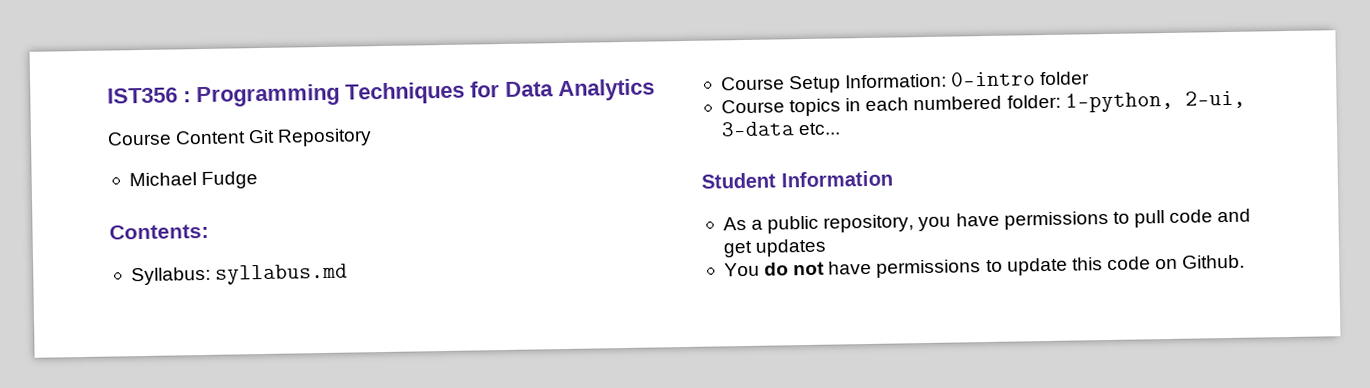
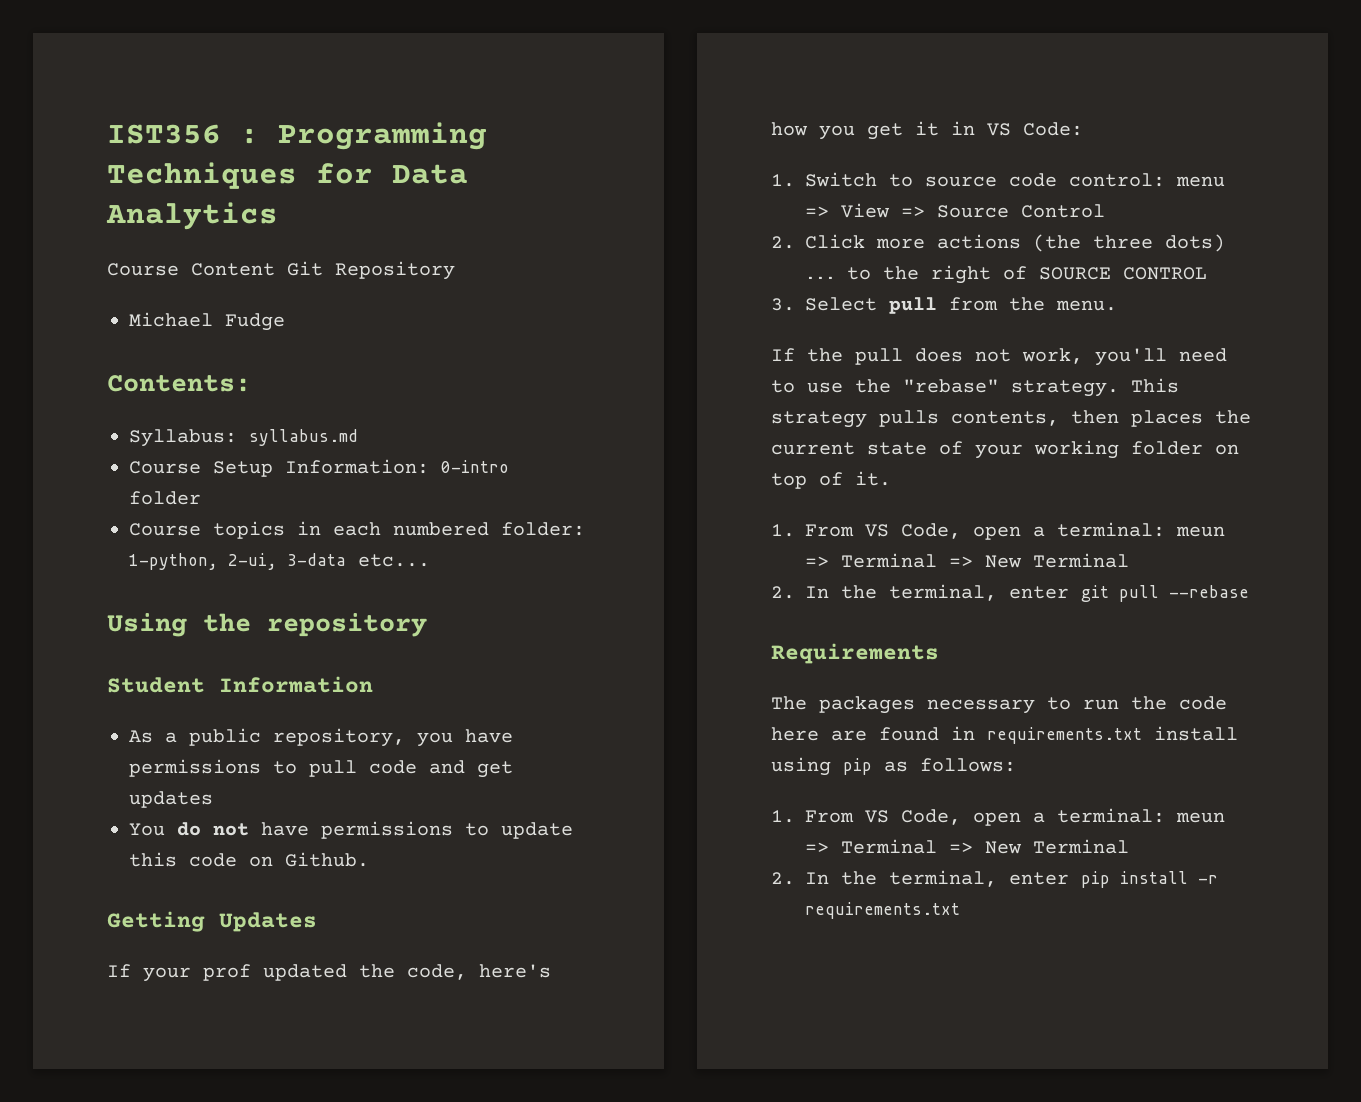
+ Using the repository
+ Getting Updates
+ If your prof updated the code, here's how you get it in VS Code:
+ 1. Switch to source code control: menu => View => Source Control
+ 2. Click more actions (the three dots) ... to the right of SOURCE CONTROL
+ 3. Select pull from the menu.
+ If the pull does not work, you'll need to use the "rebase" strategy. This strategy pulls contents, then places the current state of your working folder on top of it.
+ 1. From VS Code, open a terminal: meun => Terminal => New Terminal
+ 2. In the terminal, enter git pull --rebase
+ Requirements
+ The packages necessary to run the code here are found in requirements.txt install using pip as follows:
+ 1. From VS Code, open a terminal: meun => Terminal => New Terminal
+ 2. In the terminal, enter pip install -r requirements.txt

